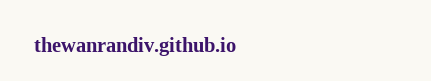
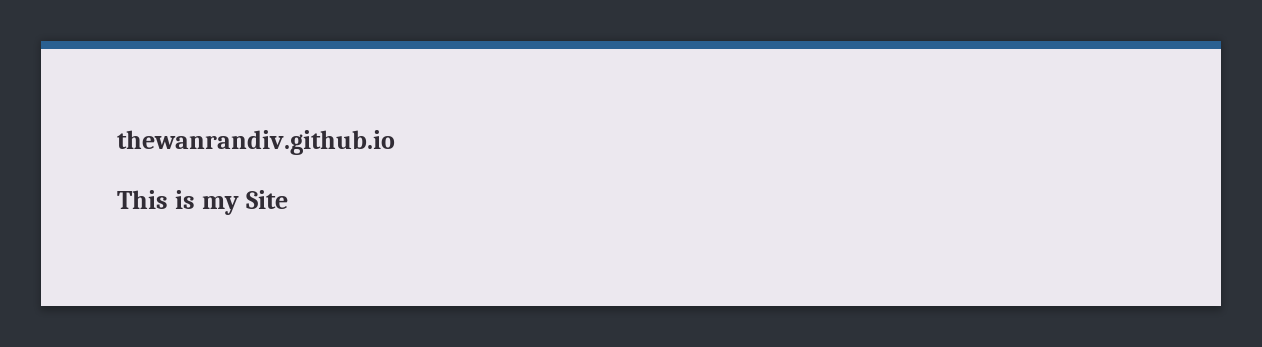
+ This is my Site

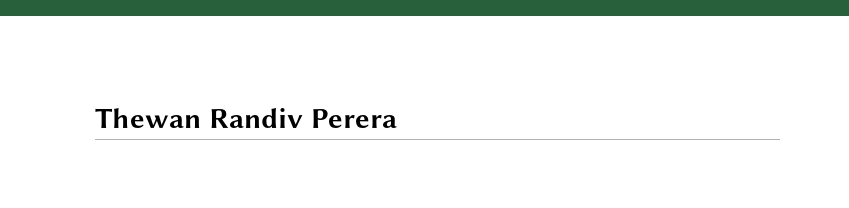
- thewanrandiv.github.io
- This is my Site
+ Thewan Randiv Perera

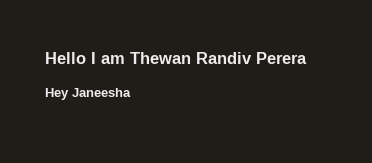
- Thewan Randiv Perera
+ Hello I am Thewan Randiv Perera
+ Hey Janeesha

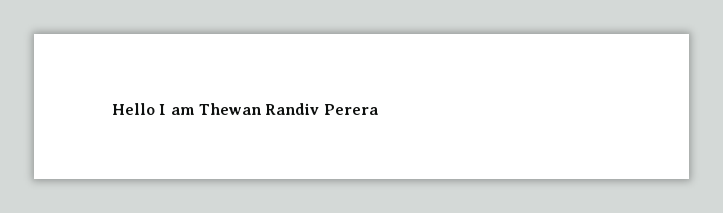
- Hey Janeesha

